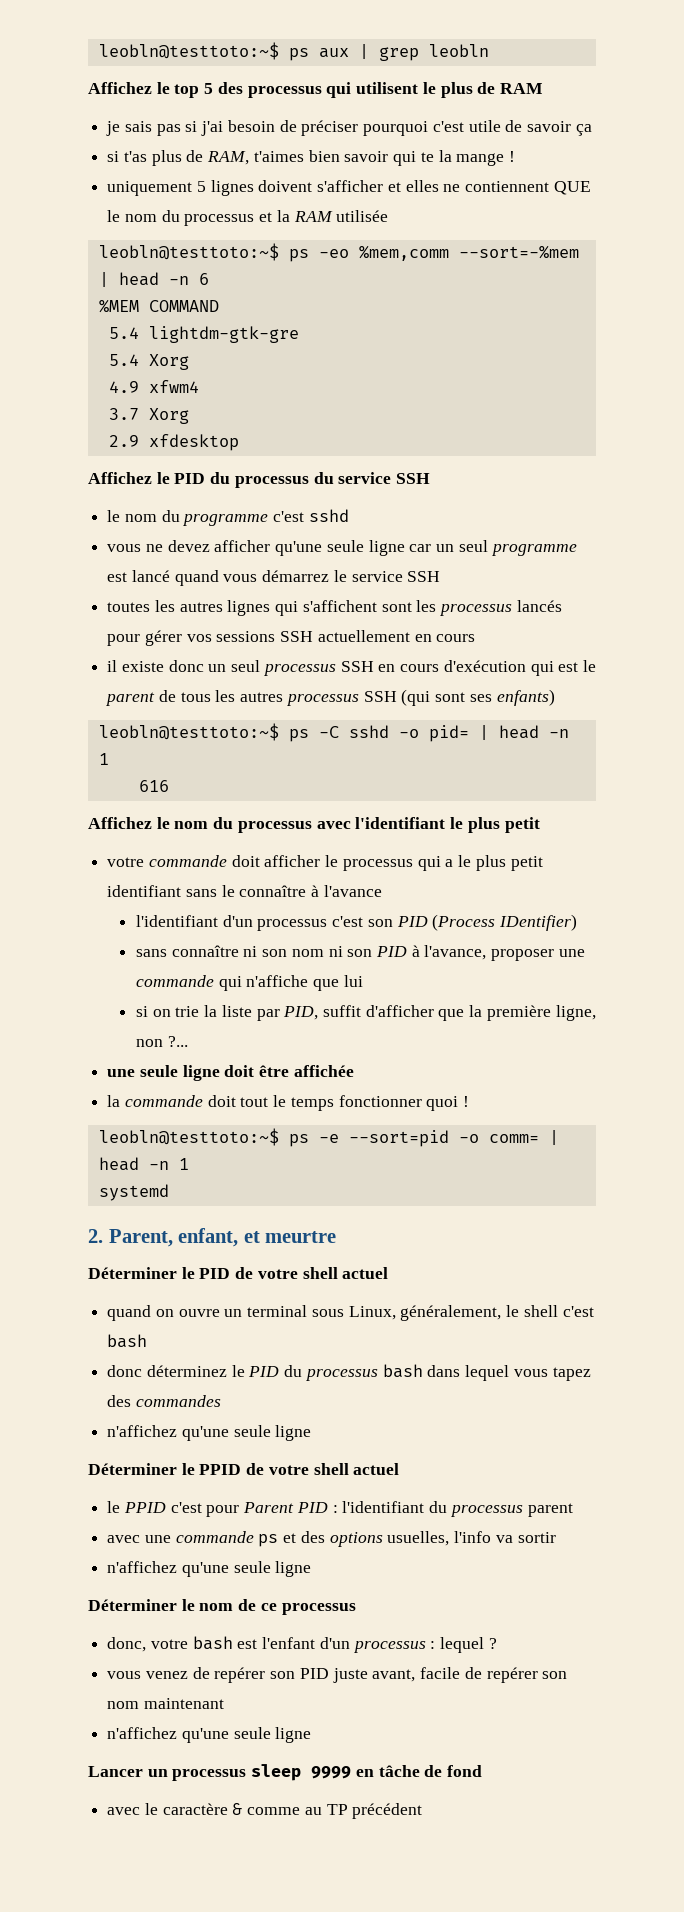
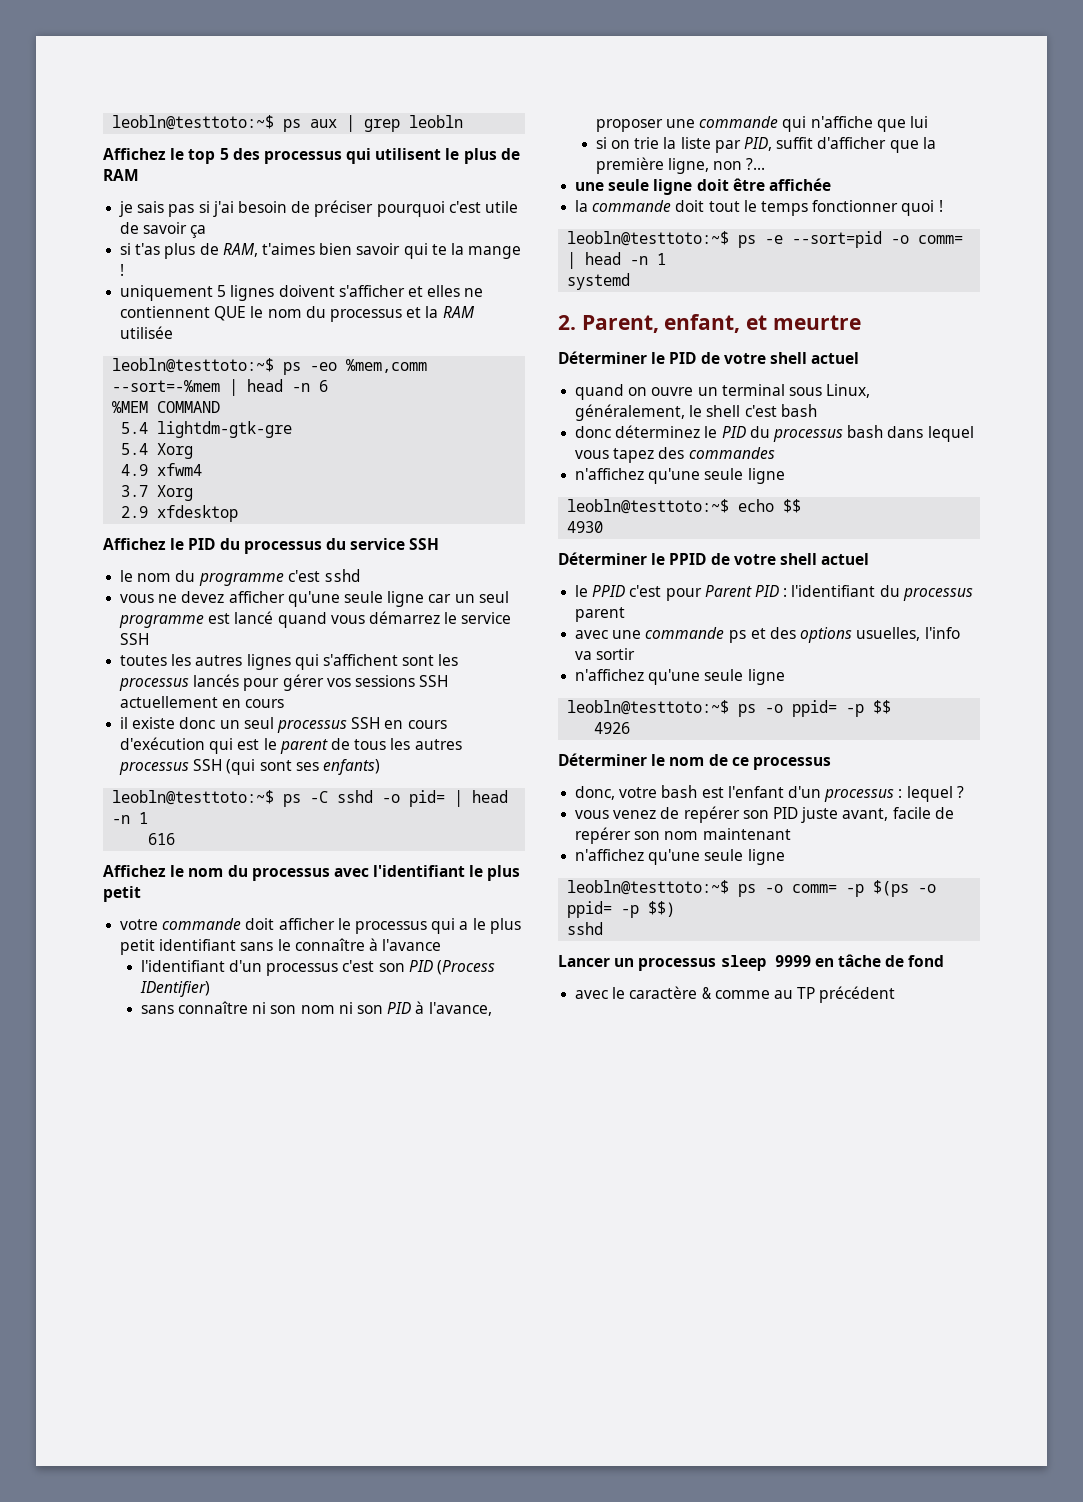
+ leobln@testtoto:~$ echo $$
+ 4930
+ leobln@testtoto:~$ ps -o ppid= -p $$
+ 4926
+ leobln@testtoto:~$ ps -o comm= -p $(ps -o ppid= -p $$)
+ sshd

